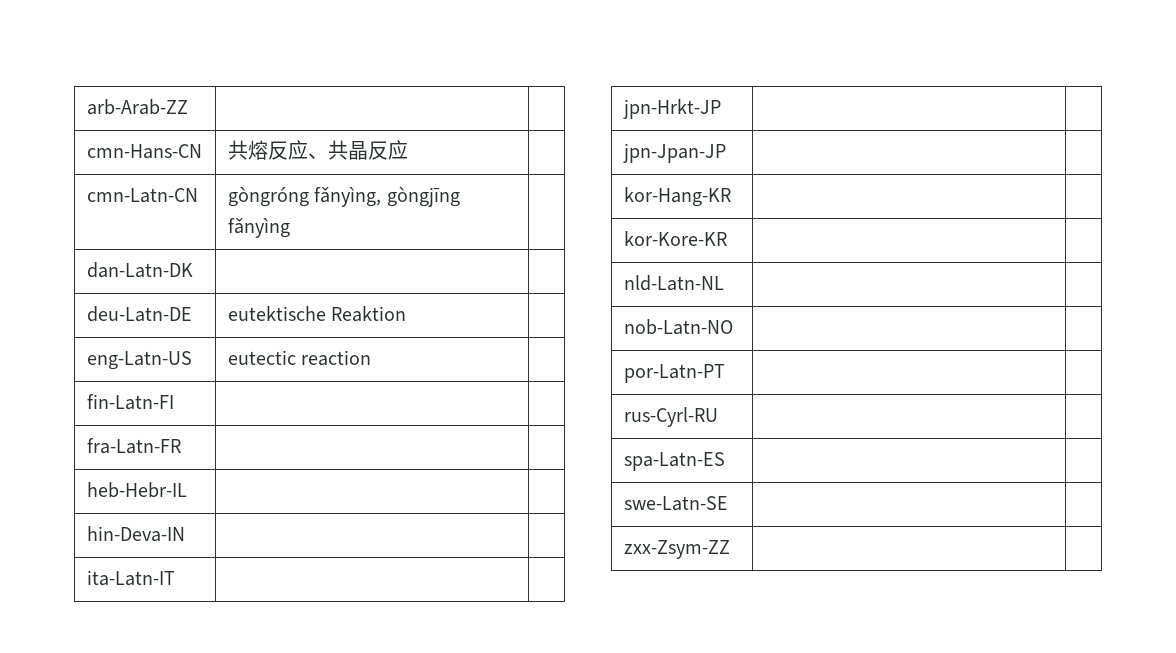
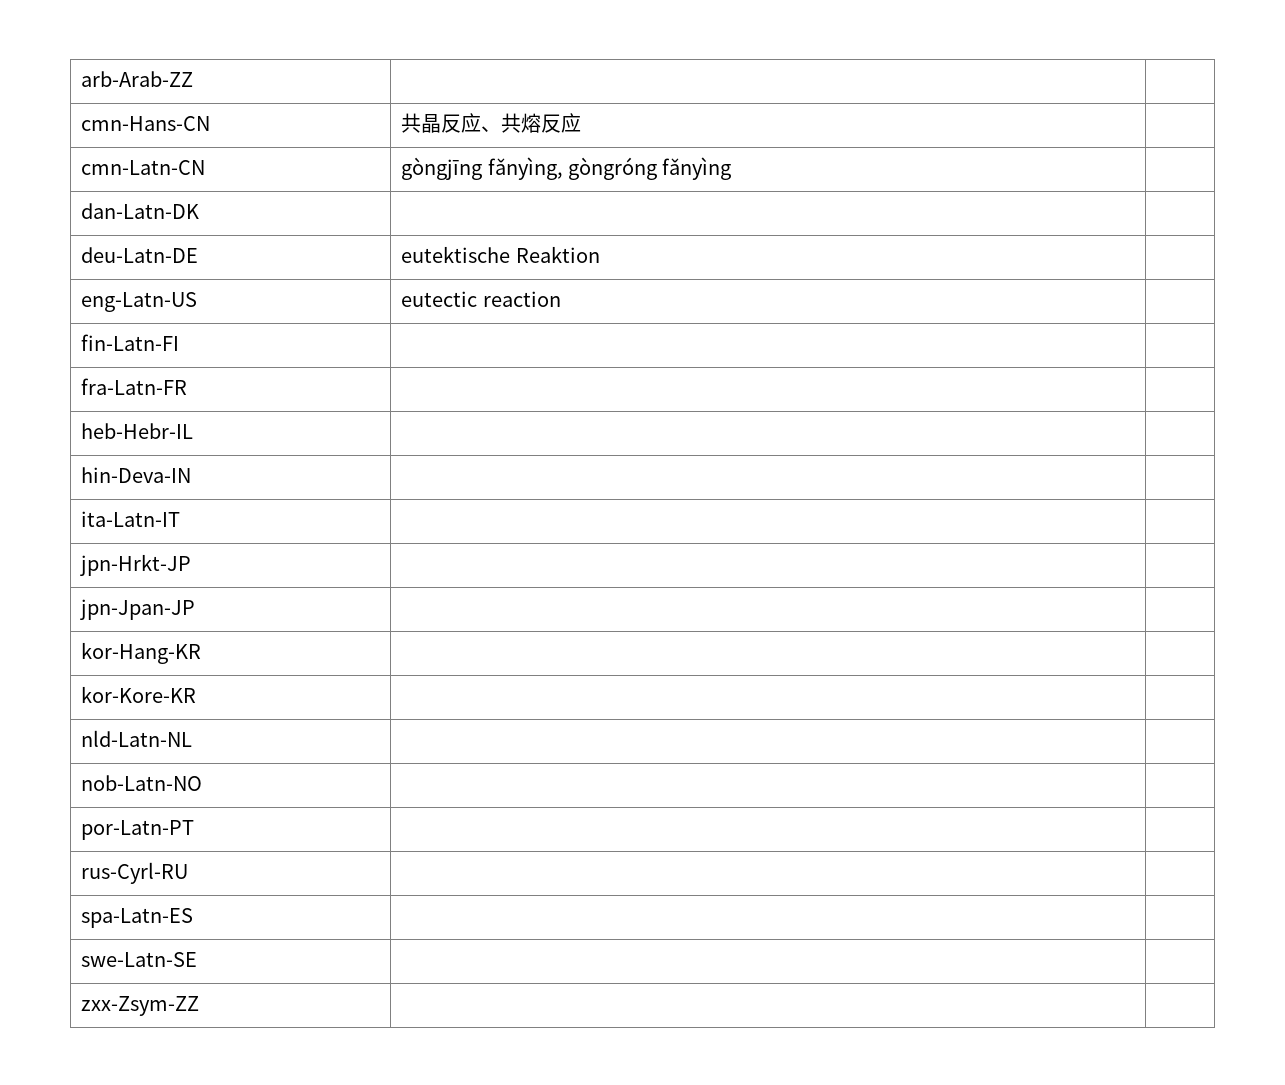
- cmn-Hans-CN | 共熔反应、共晶反应 |
+ cmn-Hans-CN | 共晶反应、共熔反应 |
- cmn-Latn-CN | gòngróng fǎnyìng, gòngjīng fǎnyìng |
+ cmn-Latn-CN | gòngjīng fǎnyìng, gòngróng fǎnyìng |

